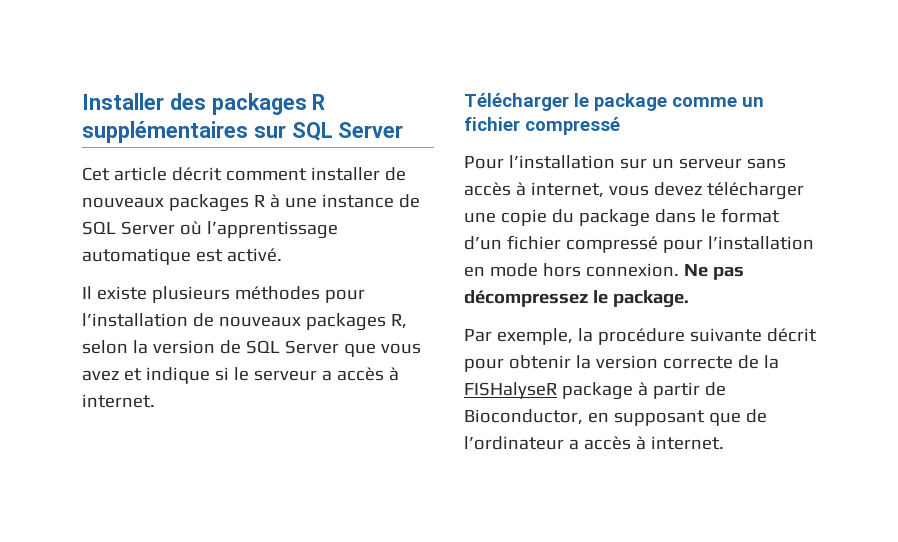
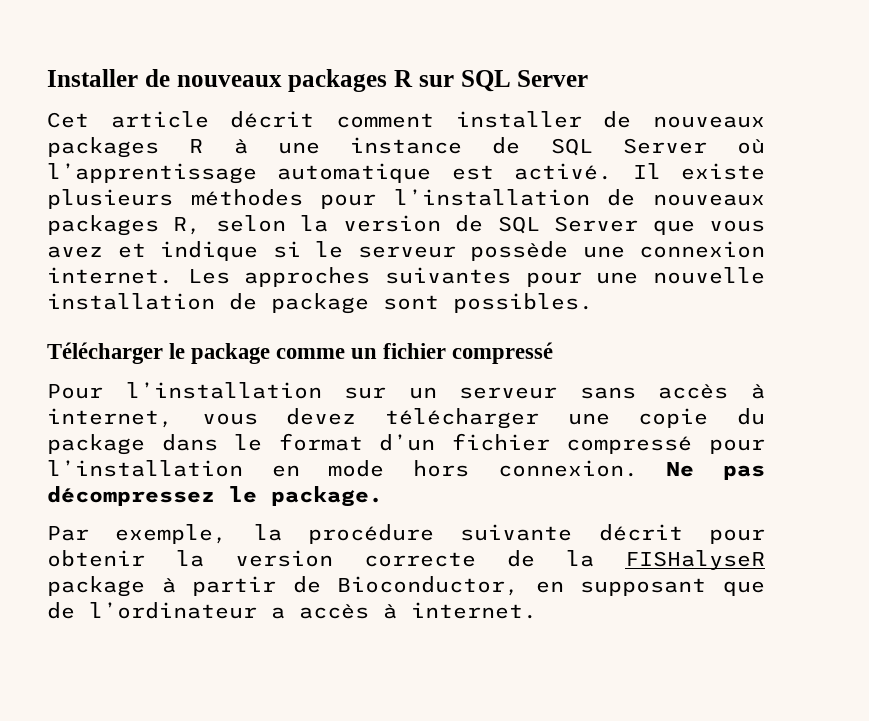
- Installer des packages R supplémentaires sur SQL Server
+ Installer de nouveaux packages R sur SQL Server
- Cet article décrit comment installer de nouveaux packages R à une instance de SQL Server où l’apprentissage automatique est activé.
- Il existe plusieurs méthodes pour l’installation de nouveaux packages R, selon la version de SQL Server que vous avez et indique si le serveur a accès à internet.
+ Cet article décrit comment installer de nouveaux packages R à une instance de SQL Server où l’apprentissage automatique est activé. Il existe plusieurs méthodes pour l’installation de nouveaux packages R, selon la version de SQL Server que vous avez et indique si le serveur possède une connexion internet. Les approches suivantes pour une nouvelle installation de package sont possibles.

